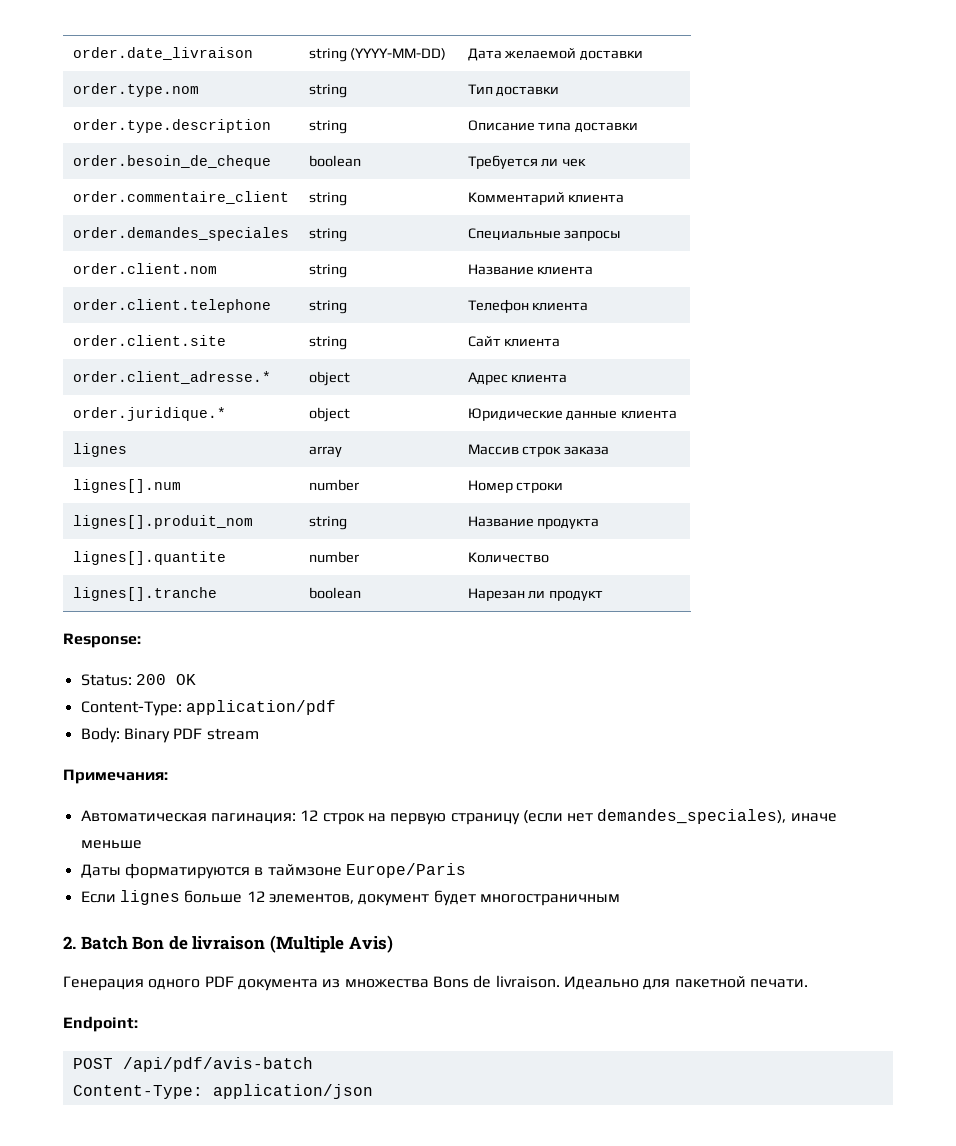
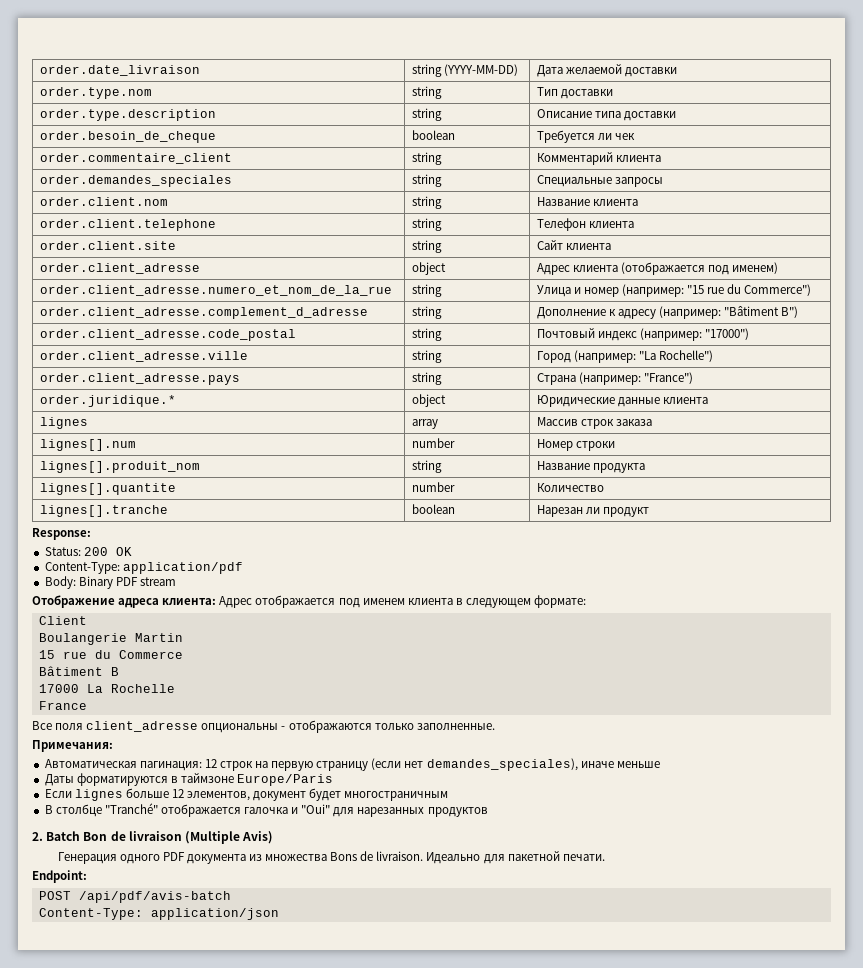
- order.client_adresse.* | object | Адрес клиента
+ order.client_adresse | object | Адрес клиента (отображается под именем)
+ order.client_adresse.numero_et_nom_de_la_rue | string | Улица и номер (например: "15 rue du Commerce")
+ order.client_adresse.complement_d_adresse | string | Дополнение к адресу (например: "Bâtiment B")
+ order.client_adresse.code_postal | string | Почтовый индекс (например: "17000")
+ order.client_adresse.ville | string | Город (например: "La Rochelle")
+ order.client_adresse.pays | string | Страна (например: "France")
+ Отображение адреса клиента: Адрес отображается под именем клиента в следующем формате:
+ Client
+ Boulangerie Martin
+ 15 rue du Commerce
+ Bâtiment B
+ 17000 La Rochelle
+ France
+ Все поля client_adresse опциональны - отображаются только заполненные.
+ В столбце "Tranché" отображается галочка и "Oui" для нарезанных продуктов

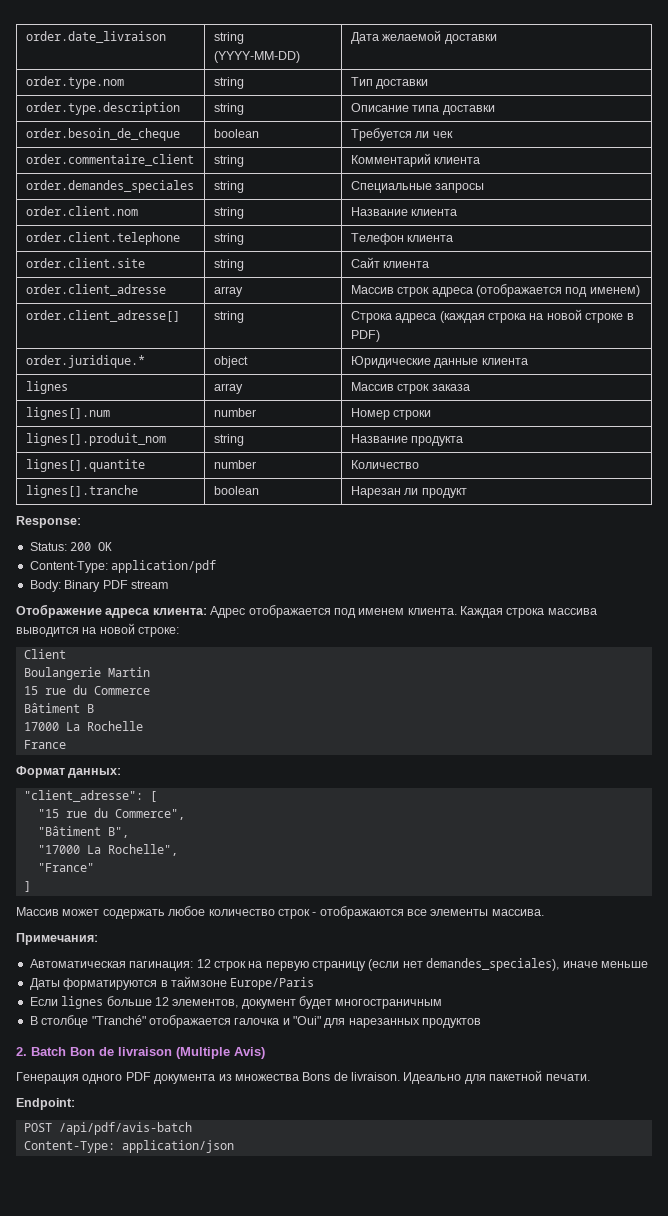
- order.client_adresse | object | Адрес клиента (отображается под именем)
+ order.client_adresse | array | Массив строк адреса (отображается под именем)
- order.client_adresse.numero_et_nom_de_la_rue | string | Улица и номер (например: "15 rue du Commerce")
- order.client_adresse.complement_d_adresse | string | Дополнение к адресу (например: "Bâtiment B")
- order.client_adresse.code_postal | string | Почтовый индекс (например: "17000")
- order.client_adresse.ville | string | Город (например: "La Rochelle")
- order.client_adresse.pays | string | Страна (например: "France")
+ order.client_adresse[] | string | Строка адреса (каждая строка на новой строке в PDF)
- Отображение адреса клиента: Адрес отображается под именем клиента в следующем формате:
+ Отображение адреса клиента: Адрес отображается под именем клиента. Каждая строка массива выводится на новой строке:
- Все поля client_adresse опциональны - отображаются только заполненные.
+ Формат данных:
+ "client_adresse": [
+ "15 rue du Commerce",
+ "Bâtiment B",
+ "17000 La Rochelle",
+ "France"
+ ]
+ Массив может содержать любое количество строк - отображаются все элементы массива.

